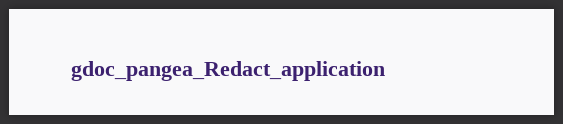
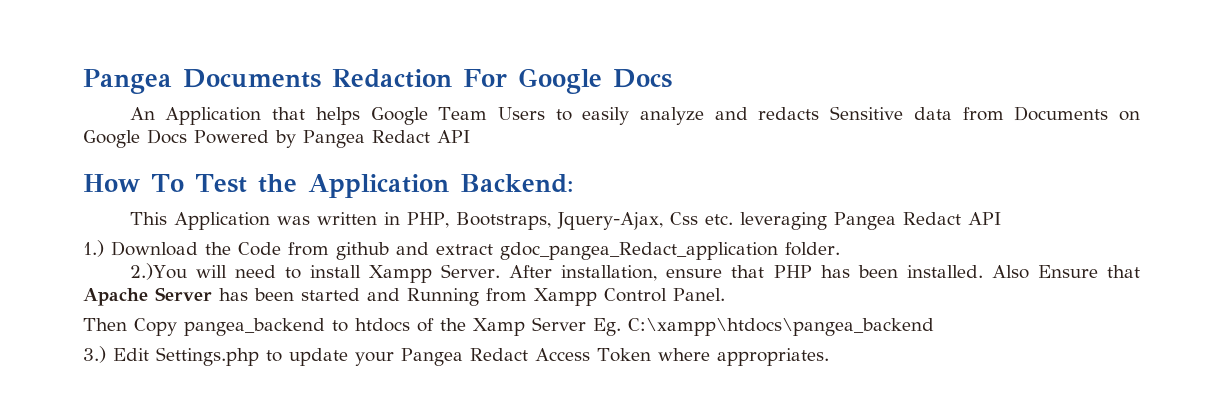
- gdoc_pangea_Redact_application
+ Pangea Documents Redaction For Google Docs
+ An Application that helps Google Team Users to easily analyze and redacts Sensitive data from Documents on Google Docs Powered by Pangea Redact API
+ How To Test the Application Backend:
+ This Application was written in PHP, Bootstraps, Jquery-Ajax, Css etc. leveraging Pangea Redact API
+ 1.) Download the Code from github and extract gdoc_pangea_Redact_application folder.
+ 2.)You will need to install Xampp Server. After installation, ensure that PHP has been installed. Also Ensure that Apache Server has been started and Running from Xampp Control Panel.
+ Then Copy pangea_backend to htdocs of the Xamp Server Eg. C:\xampp\htdocs\pangea_backend
+ 3.) Edit Settings.php to update your Pangea Redact Access Token where appropriates.

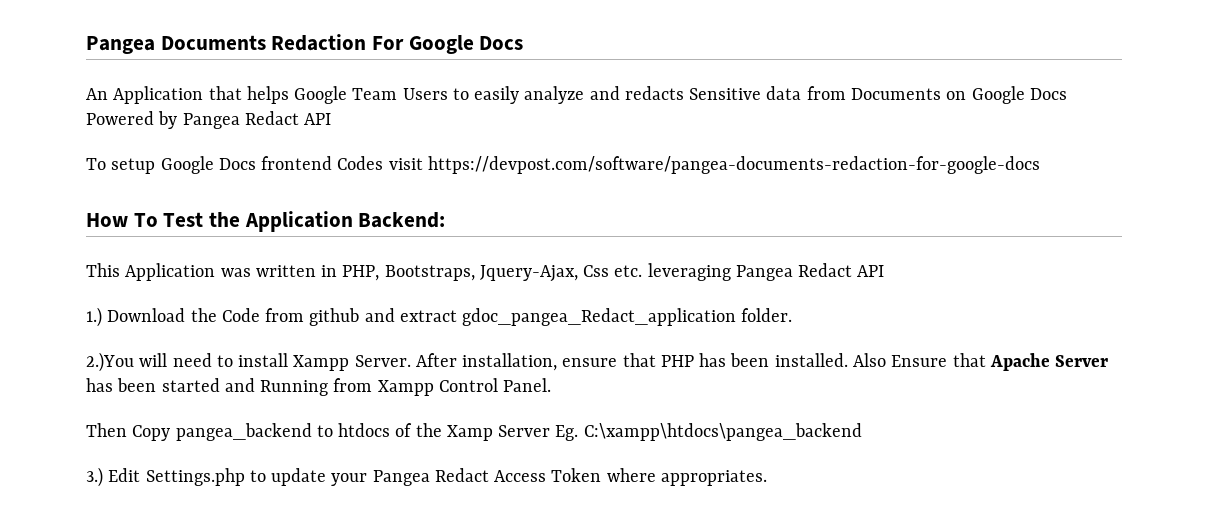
+ To setup Google Docs frontend Codes visit https://devpost.com/software/pangea-documents-redaction-for-google-docs

